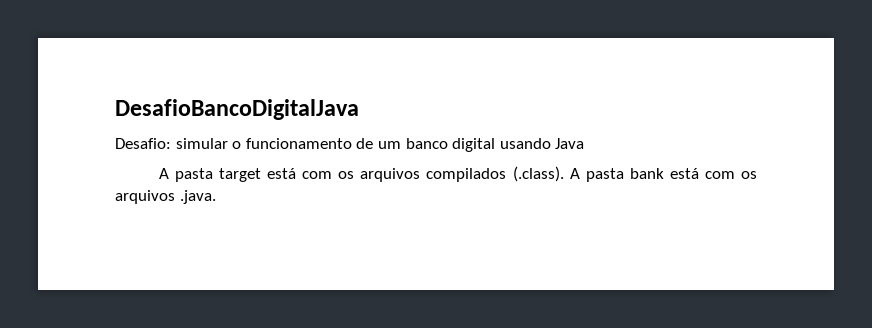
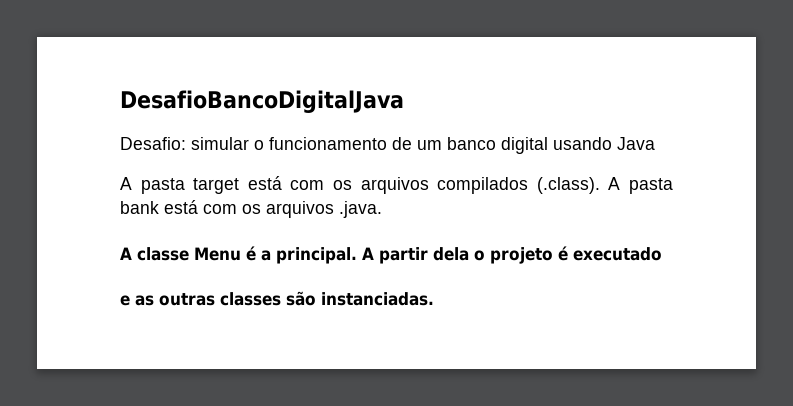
+ A classe Menu é a principal. A partir dela o projeto é executado
+ e as outras classes são instanciadas.

